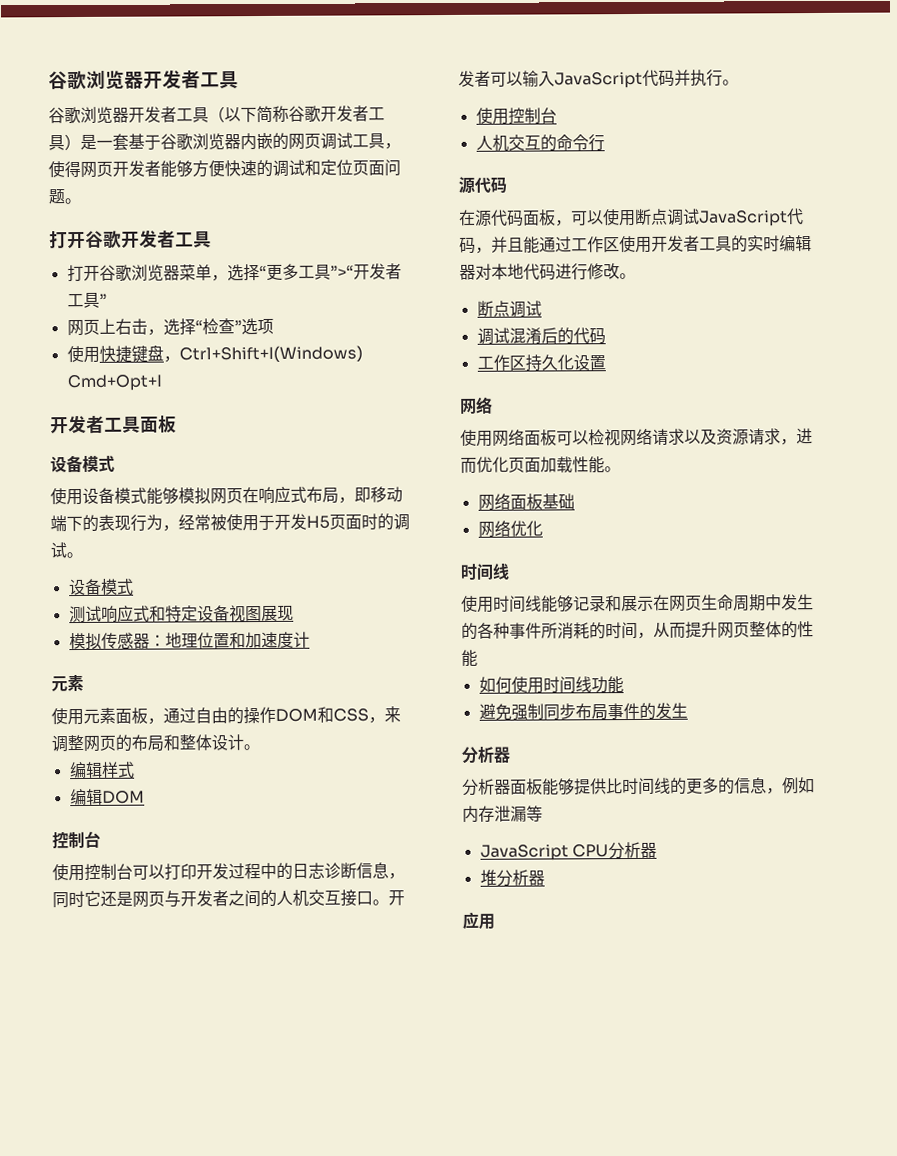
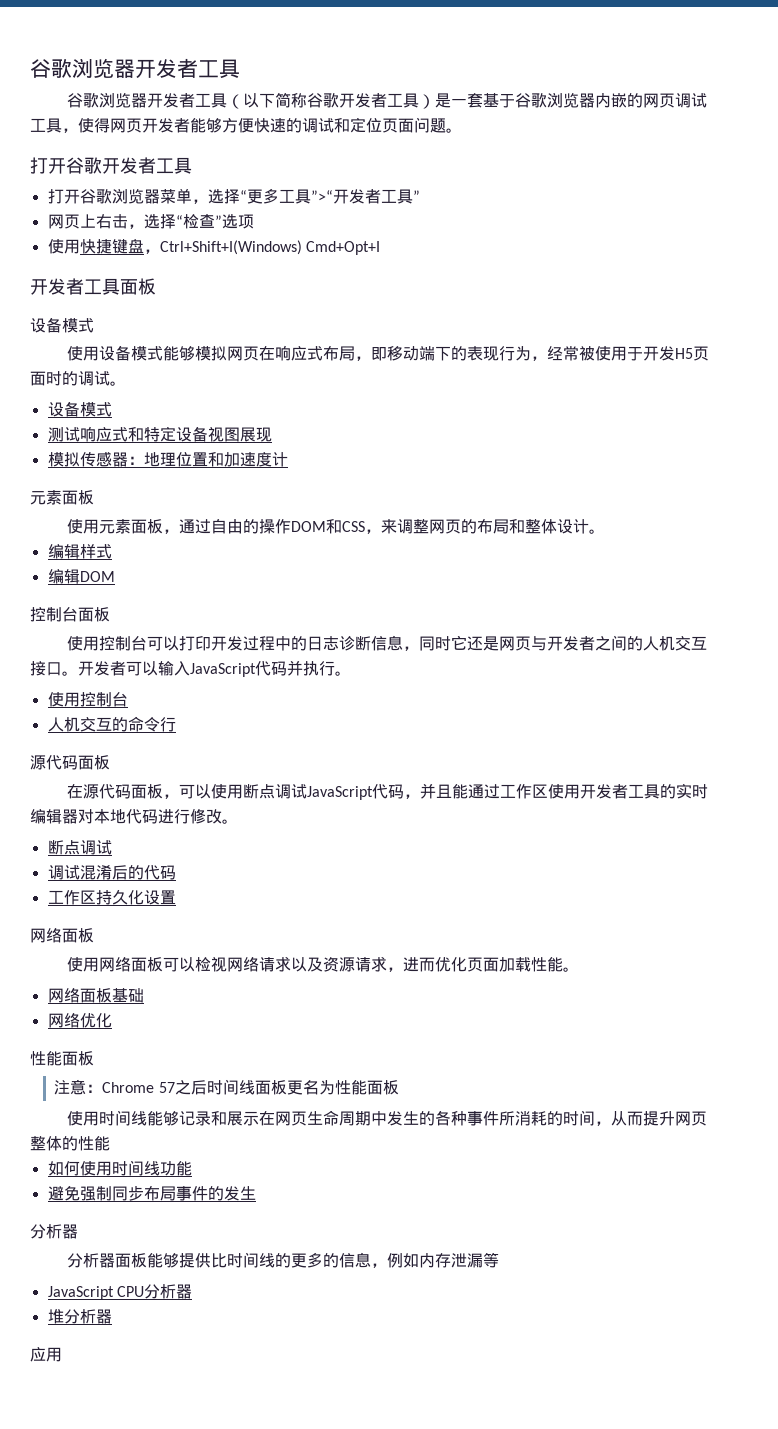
  模拟传感器：地理位置和加速度计
- 元素
+ 元素面板
  编辑DOM
- 控制台
+ 控制台面板
  人机交互的命令行
- 源代码
+ 源代码面板
  工作区持久化设置
- 网络
+ 网络面板
  网络优化
- 时间线
+ 性能面板
+ 注意：Chrome 57之后时间线面板更名为性能面板

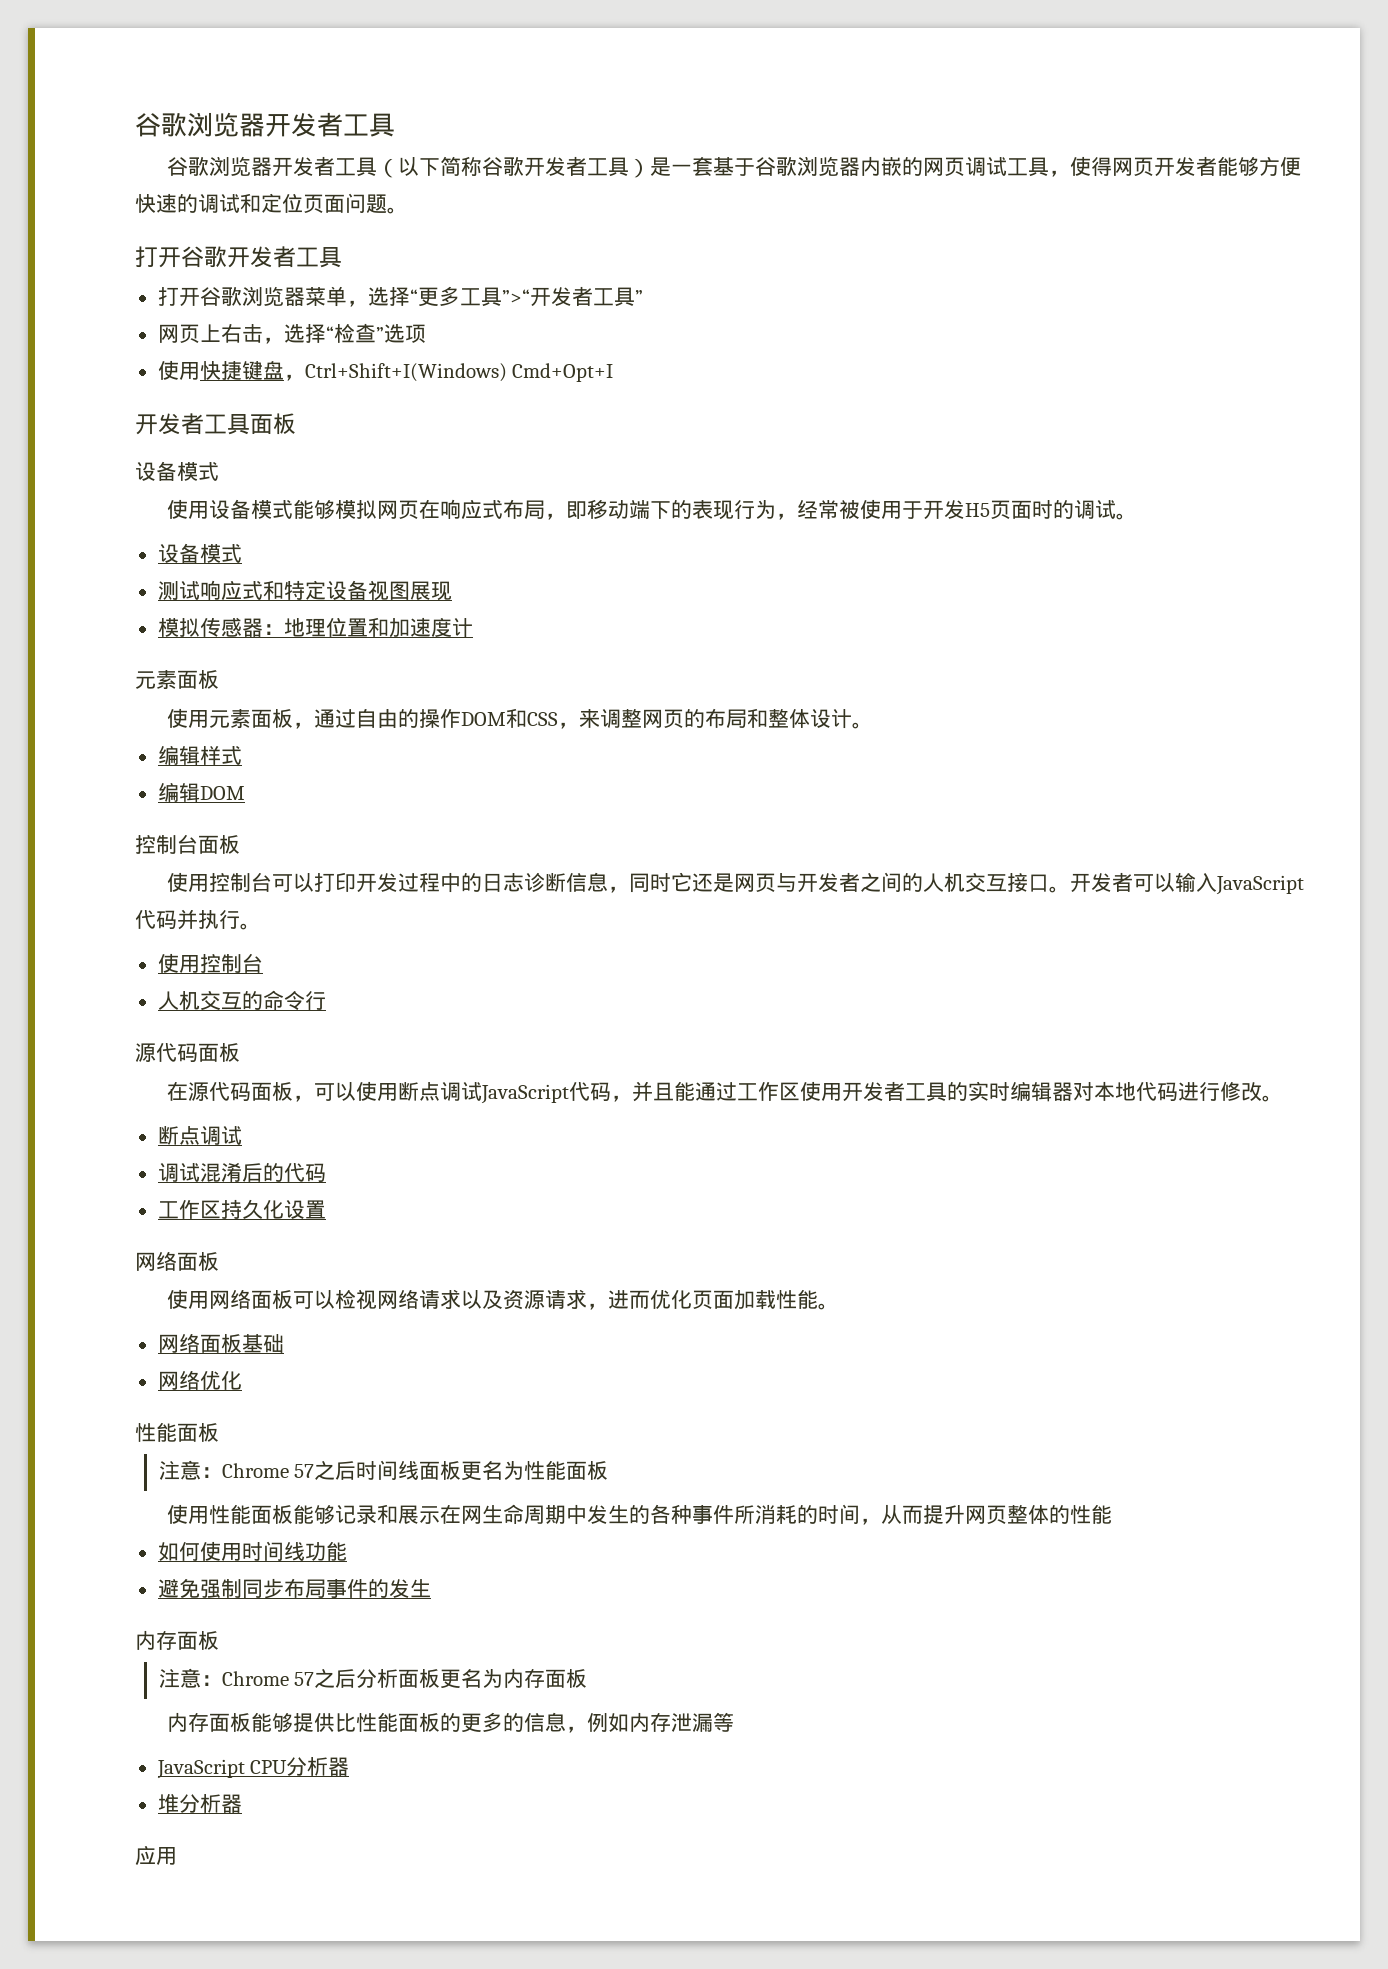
- 使用时间线能够记录和展示在网页生命周期中发生的各种事件所消耗的时间，从而提升网页整体的性能
+ 使用性能面板能够记录和展示在网生命周期中发生的各种事件所消耗的时间，从而提升网页整体的性能
  避免强制同步布局事件的发生
- 分析器
- 分析器面板能够提供比时间线的更多的信息，例如内存泄漏等
+ 内存面板
+ 注意：Chrome 57之后分析面板更名为内存面板
+ 内存面板能够提供比性能面板的更多的信息，例如内存泄漏等

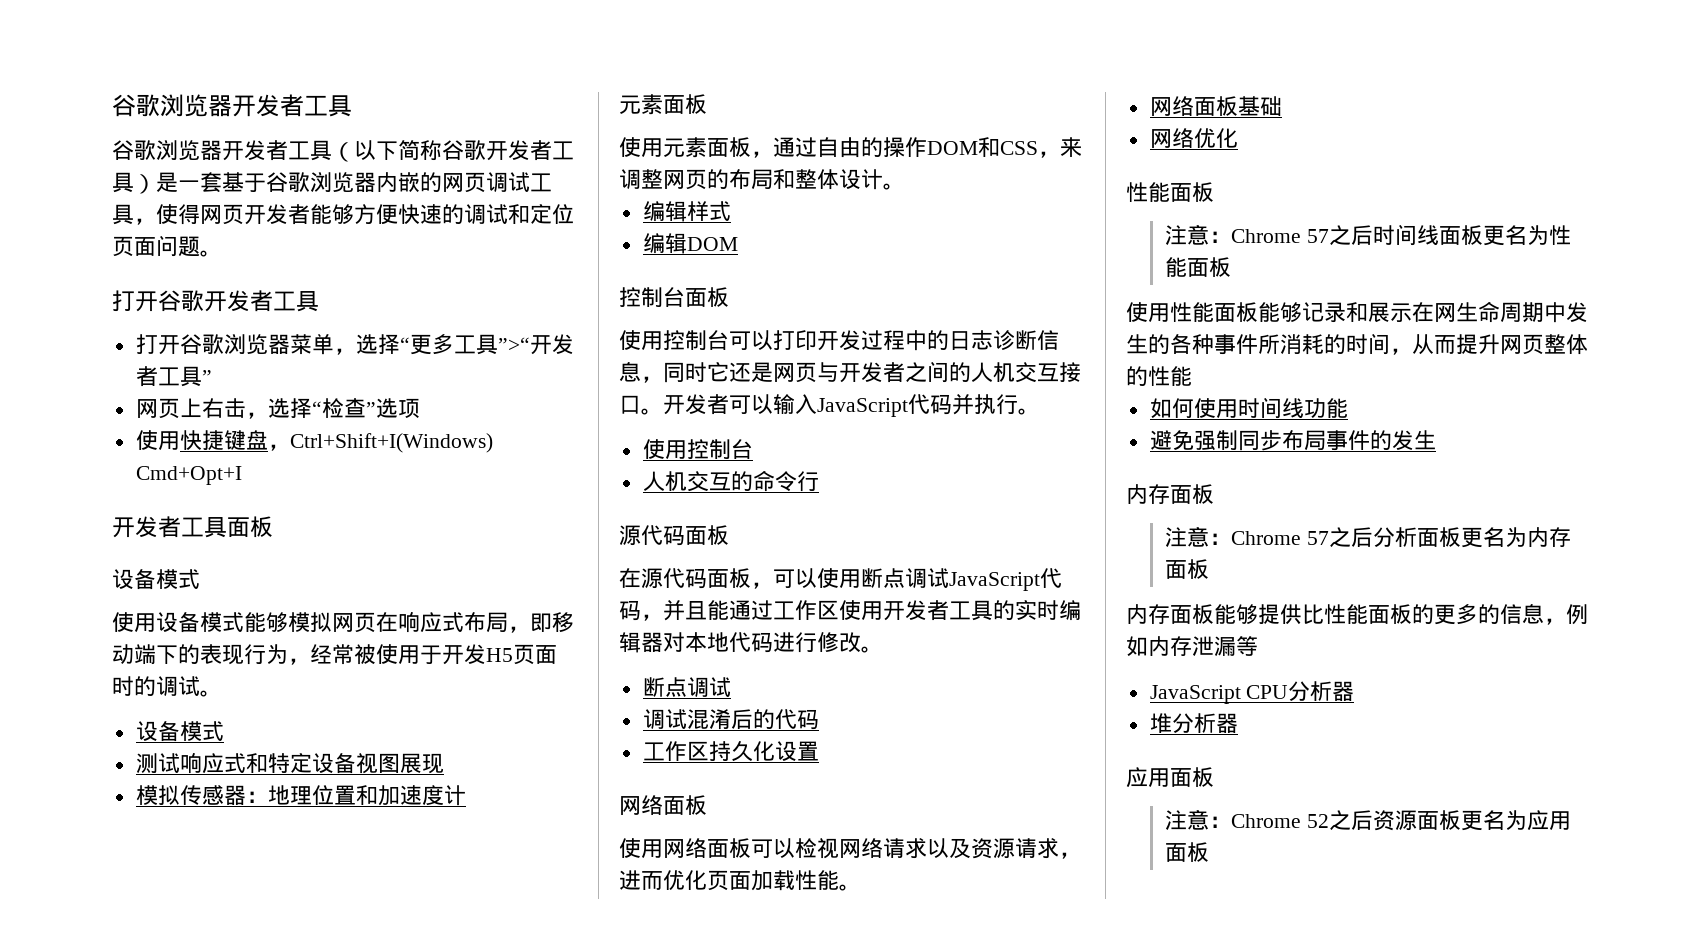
  堆分析器
- 应用
+ 应用面板
+ 注意：Chrome 52之后资源面板更名为应用面板

